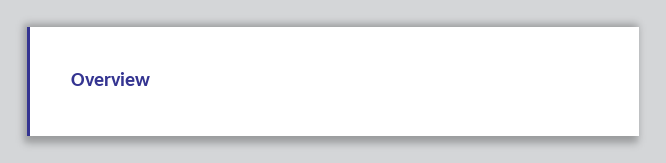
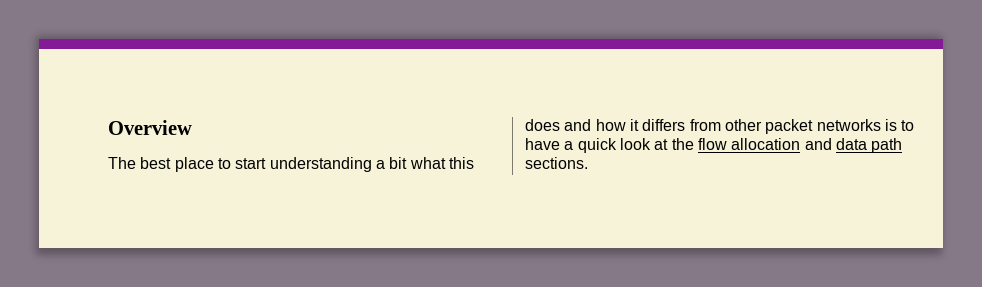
+ The best place to start understanding a bit what this does and how it differs from other packet networks is to have a quick look at the flow allocation and data path sections.

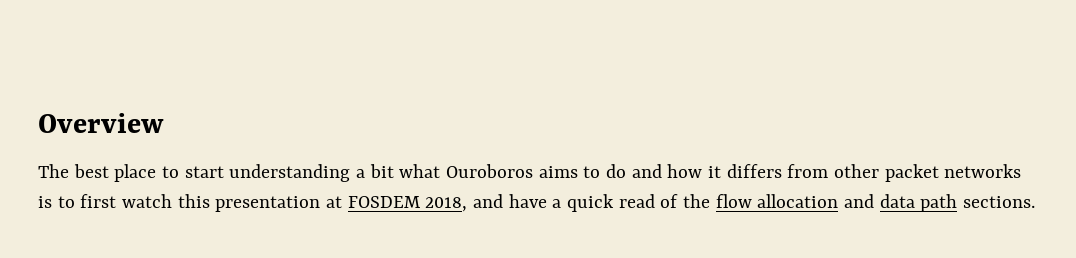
- The best place to start understanding a bit what this does and how it differs from other packet networks is to have a quick look at the flow allocation and data path sections.
+ The best place to start understanding a bit what Ouroboros aims to do and how it differs from other packet networks is to first watch this presentation at FOSDEM 2018, and have a quick read of the flow allocation and data path sections.

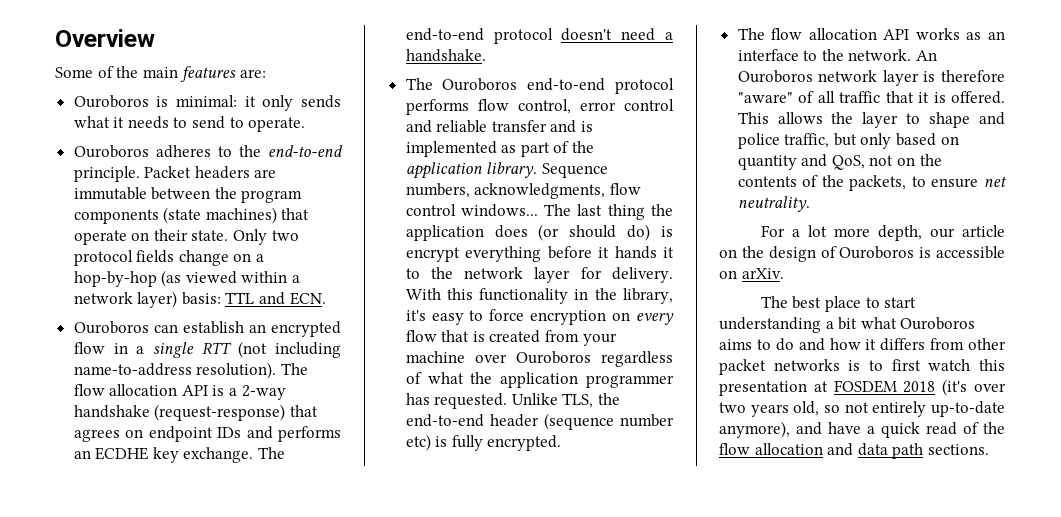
+ Some of the main features are:
+ Ouroboros is minimal: it only sends what it needs to send to operate.
+ Ouroboros adheres to the end-to-end principle. Packet headers are immutable between the program components (state machines) that operate on their state. Only two protocol fields change on a hop-by-hop (as viewed within a network layer) basis: TTL and ECN.
+ Ouroboros can establish an encrypted flow in a single RTT (not including name-to-address resolution). The flow allocation API is a 2-way handshake (request-response) that agrees on endpoint IDs and performs an ECDHE key exchange. The end-to-end protocol doesn't need a handshake.
+ The Ouroboros end-to-end protocol performs flow control, error control and reliable transfer and is implemented as part of the application library. Sequence numbers, acknowledgments, flow control windows... The last thing the application does (or should do) is encrypt everything before it hands it to the network layer for delivery. With this functionality in the library, it's easy to force encryption on every flow that is created from your machine over Ouroboros regardless of what the application programmer has requested. Unlike TLS, the end-to-end header (sequence number etc) is fully encrypted.
+ The flow allocation API works as an interface to the network. An Ouroboros network layer is therefore "aware" of all traffic that it is offered. This allows the layer to shape and police traffic, but only based on quantity and QoS, not on the contents of the packets, to ensure net neutrality.
+ For a lot more depth, our article on the design of Ouroboros is accessible on arXiv.
- The best place to start understanding a bit what Ouroboros aims to do and how it differs from other packet networks is to first watch this presentation at FOSDEM 2018, and have a quick read of the flow allocation and data path sections.
+ The best place to start understanding a bit what Ouroboros aims to do and how it differs from other packet networks is to first watch this presentation at FOSDEM 2018 (it's over two years old, so not entirely up-to-date anymore), and have a quick read of the flow allocation and data path sections.

